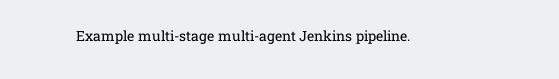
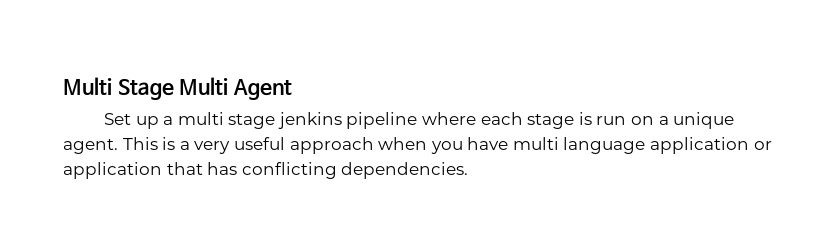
- Example multi-stage multi-agent Jenkins pipeline.
+ Multi Stage Multi Agent
+ Set up a multi stage jenkins pipeline where each stage is run on a unique agent. This is a very useful approach when you have multi language application or application that has conflicting dependencies.

